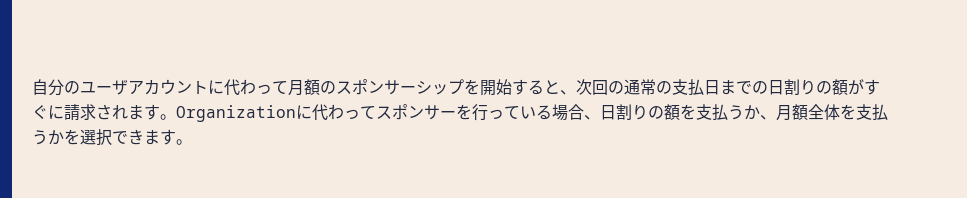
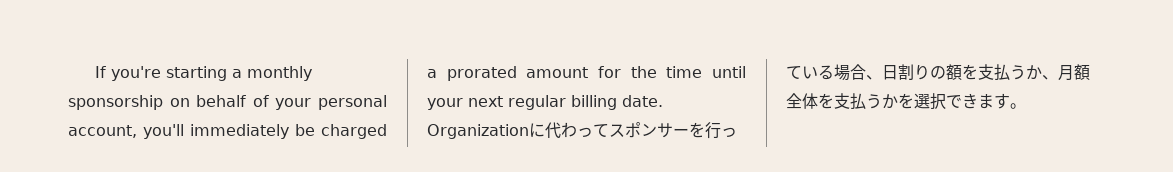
- 自分のユーザアカウントに代わって月額のスポンサーシップを開始すると、次回の通常の支払日までの日割りの額がすぐに請求されます。
+ If you're starting a monthly sponsorship on behalf of your personal account, you'll immediately be charged a prorated amount for the time until your next regular billing date.

